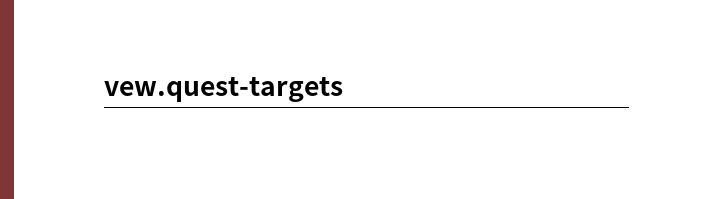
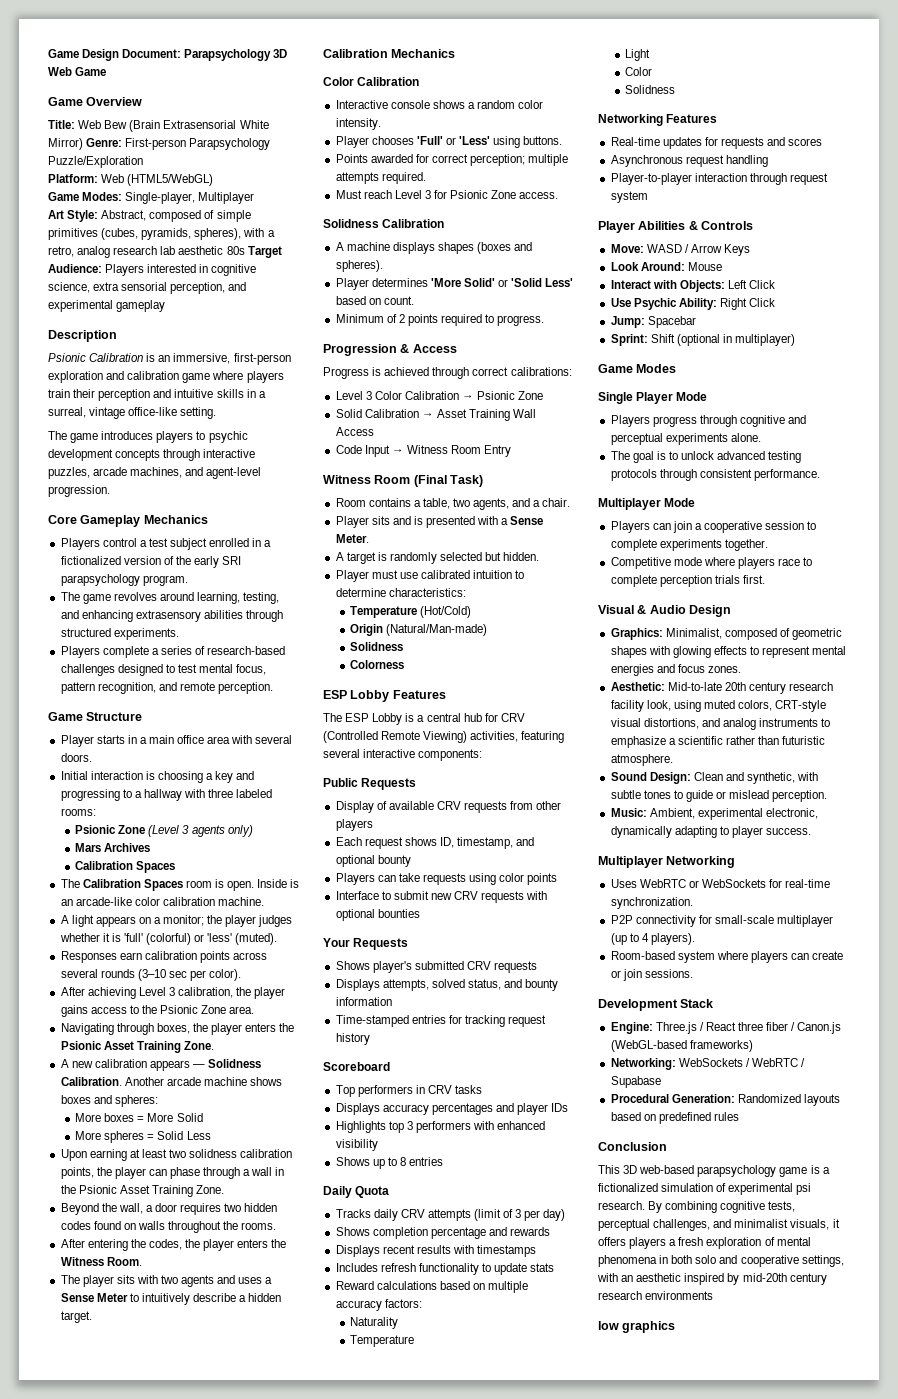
- vew.quest-targets
+ Game Design Document: Parapsychology 3D Web Game
+ Game Overview
+ Title: Web Bew (Brain Extrasensorial White Mirror) Genre: First-person Parapsychology Puzzle/Exploration
+ Platform: Web (HTML5/WebGL)
+ Game Modes: Single-player, Multiplayer
+ Art Style: Abstract, composed of simple primitives (cubes, pyramids, spheres), with a retro, analog research lab aesthetic 80s Target Audience: Players interested in cognitive science, extra sensorial perception, and experimental gameplay
+ Description
+ Psionic Calibration is an immersive, first-person exploration and calibration game where players train their perception and intuitive skills in a surreal, vintage office-like setting.
+ The game introduces players to psychic development concepts through interactive puzzles, arcade machines, and agent-level progression.
+ Core Gameplay Mechanics
+ Players control a test subject enrolled in a fictionalized version of the early SRI parapsychology program.
+ The game revolves around learning, testing, and enhancing extrasensory abilities through structured experiments.
+ Players complete a series of research-based challenges designed to test mental focus, pattern recognition, and remote perception.
+ Game Structure
+ Player starts in a main office area with several doors.
+ Initial interaction is choosing a key and progressing to a hallway with three labeled rooms:
+ Psionic Zone (Level 3 agents only)
+ Mars Archives
+ Calibration Spaces
+ The Calibration Spaces room is open. Inside is an arcade-like color calibration machine.
+ A light appears on a monitor; the player judges whether it is 'full' (colorful) or 'less' (muted).
+ Responses earn calibration points across several rounds (3–10 sec per color).
+ After achieving Level 3 calibration, the player gains access to the Psionic Zone area.
+ Navigating through boxes, the player enters the Psionic Asset Training Zone.
+ A new calibration appears — Solidness Calibration. Another arcade machine shows boxes and spheres:
+ More boxes = More Solid
+ More spheres = Solid Less
+ Upon earning at least two solidness calibration points, the player can phase through a wall in the Psionic Asset Training Zone.
+ Beyond the wall, a door requires two hidden codes found on walls throughout the rooms.
+ After entering the codes, the player enters the Witness Room.
+ The player sits with two agents and uses a Sense Meter to intuitively describe a hidden target.
+ Calibration Mechanics
+ Color Calibration
+ Interactive console shows a random color intensity.
+ Player chooses 'Full' or 'Less' using buttons.
+ Points awarded for correct perception; multiple attempts required.
+ Must reach Level 3 for Psionic Zone access.
+ Solidness Calibration
+ A machine displays shapes (boxes and spheres).
+ Player determines 'More Solid' or 'Solid Less' based on count.
+ Minimum of 2 points required to progress.
+ Progression & Access
+ Progress is achieved through correct calibrations:
+ Level 3 Color Calibration → Psionic Zone
+ Solid Calibration → Asset Training Wall Access
+ Code Input → Witness Room Entry
+ Witness Room (Final Task)
+ Room contains a table, two agents, and a chair.
+ Player sits and is presented with a Sense Meter.
+ A target is randomly selected but hidden.
+ Player must use calibrated intuition to determine characteristics:
+ Temperature (Hot/Cold)
+ Origin (Natural/Man-made)
+ Solidness
+ Colorness
+ ESP Lobby Features
+ The ESP Lobby is a central hub for CRV (Controlled Remote Viewing) activities, featuring several interactive components:
+ Public Requests
+ Display of available CRV requests from other players
+ Each request shows ID, timestamp, and optional bounty
+ Players can take requests using color points
+ Interface to submit new CRV requests with optional bounties
+ Your Requests
+ Shows player's submitted CRV requests
+ Displays attempts, solved status, and bounty information
+ Time-stamped entries for tracking request history
+ Scoreboard
+ Top performers in CRV tasks
+ Displays accuracy percentages and player IDs
+ Highlights top 3 performers with enhanced visibility
+ Shows up to 8 entries
+ Daily Quota
+ Tracks daily CRV attempts (limit of 3 per day)
+ Shows completion percentage and rewards
+ Displays recent results with timestamps
+ Includes refresh functionality to update stats
+ Reward calculations based on multiple accuracy factors:
+ Naturality
+ Temperature
+ Light
+ Color
+ Solidness
+ Networking Features
+ Real-time updates for requests and scores
+ Asynchronous request handling
+ Player-to-player interaction through request system
+ Player Abilities & Controls
+ Move: WASD / Arrow Keys
+ Look Around: Mouse
+ Interact with Objects: Left Click
+ Use Psychic Ability: Right Click
+ Jump: Spacebar
+ Sprint: Shift (optional in multiplayer)
+ Game Modes
+ Single Player Mode
+ Players progress through cognitive and perceptual experiments alone.
+ The goal is to unlock advanced testing protocols through consistent performance.
+ Multiplayer Mode
+ Players can join a cooperative session to complete experiments together.
+ Competitive mode where players race to complete perception trials first.
+ Visual & Audio Design
+ Graphics: Minimalist, composed of geometric shapes with glowing effects to represent mental energies and focus zones.
+ Aesthetic: Mid-to-late 20th century research facility look, using muted colors, CRT-style visual distortions, and analog instruments to emphasize a scientific rather than futuristic atmosphere.
+ Sound Design: Clean and synthetic, with subtle tones to guide or mislead perception.
+ Music: Ambient, experimental electronic, dynamically adapting to player success.
+ Multiplayer Networking
+ Uses WebRTC or WebSockets for real-time synchronization.
+ P2P connectivity for small-scale multiplayer (up to 4 players).
+ Room-based system where players can create or join sessions.
+ Development Stack
+ Engine: Three.js / React three fiber / Canon.js (WebGL-based frameworks)
+ Networking: WebSockets / WebRTC / Supabase
+ Procedural Generation: Randomized layouts based on predefined rules
+ Conclusion
+ This 3D web-based parapsychology game is a fictionalized simulation of experimental psi research. By combining cognitive tests, perceptual challenges, and minimalist visuals, it offers players a fresh exploration of mental phenomena in both solo and cooperative settings, with an aesthetic inspired by mid-20th century research environments
+ low graphics

